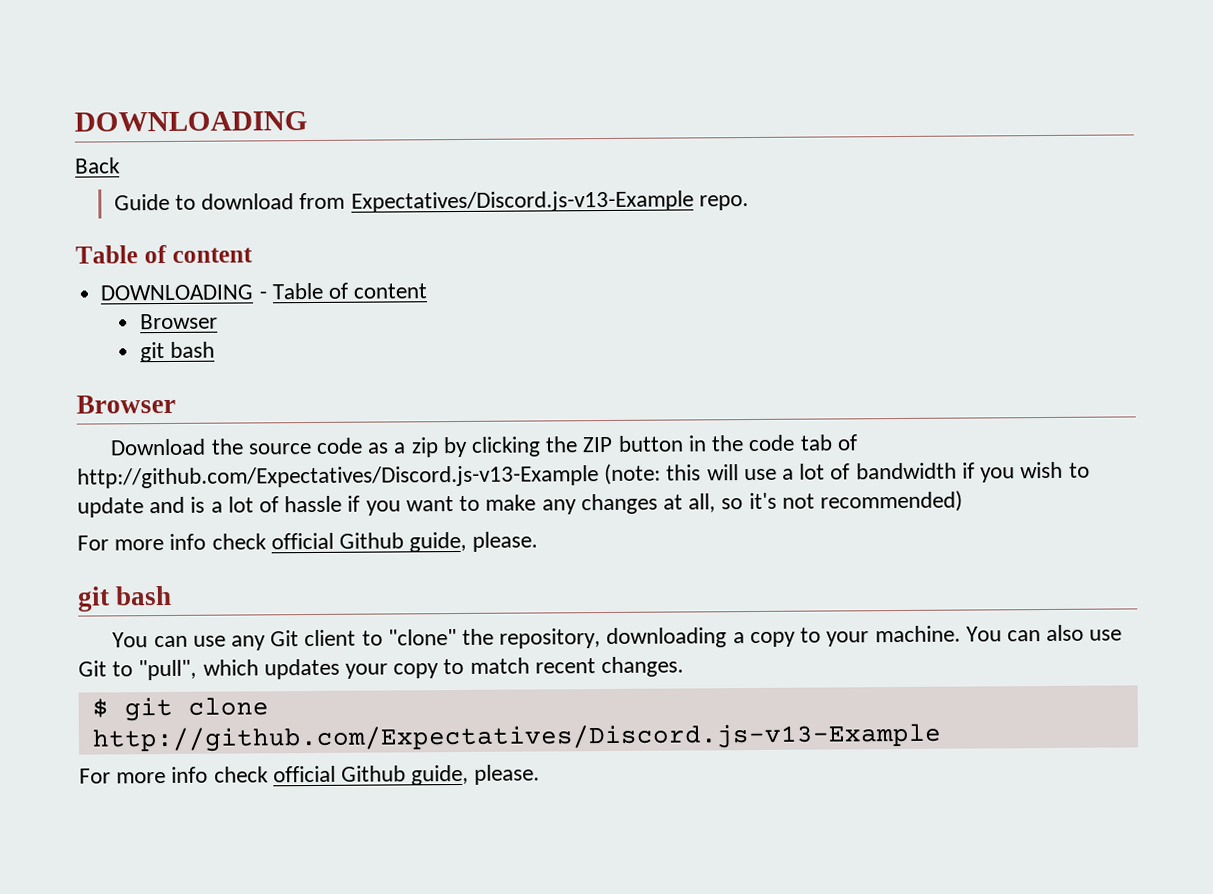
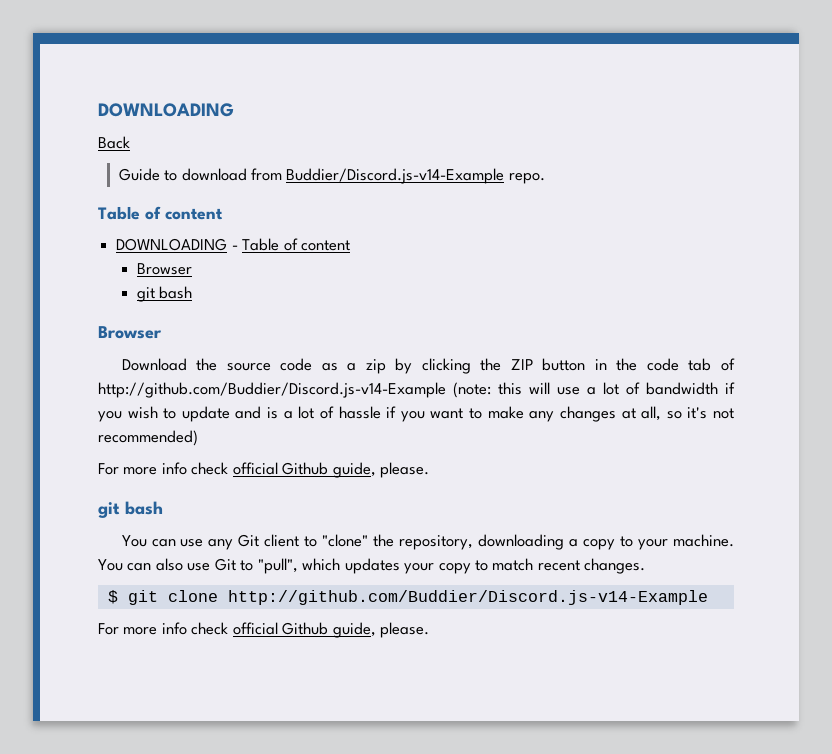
- Guide to download from Expectatives/Discord.js-v13-Example repo.
+ Guide to download from Buddier/Discord.js-v14-Example repo.
- Download the source code as a zip by clicking the ZIP button in the code tab of http://github.com/Expectatives/Discord.js-v13-Example (note: this will use a lot of bandwidth if you wish to update and is a lot of hassle if you want to make any changes at all, so it's not recommended)
+ Download the source code as a zip by clicking the ZIP button in the code tab of http://github.com/Buddier/Discord.js-v14-Example (note: this will use a lot of bandwidth if you wish to update and is a lot of hassle if you want to make any changes at all, so it's not recommended)
- $ git clone http://github.com/Expectatives/Discord.js-v13-Example
+ $ git clone http://github.com/Buddier/Discord.js-v14-Example

